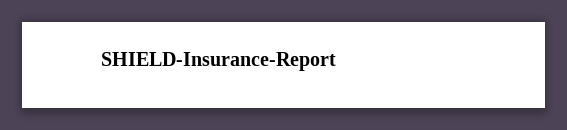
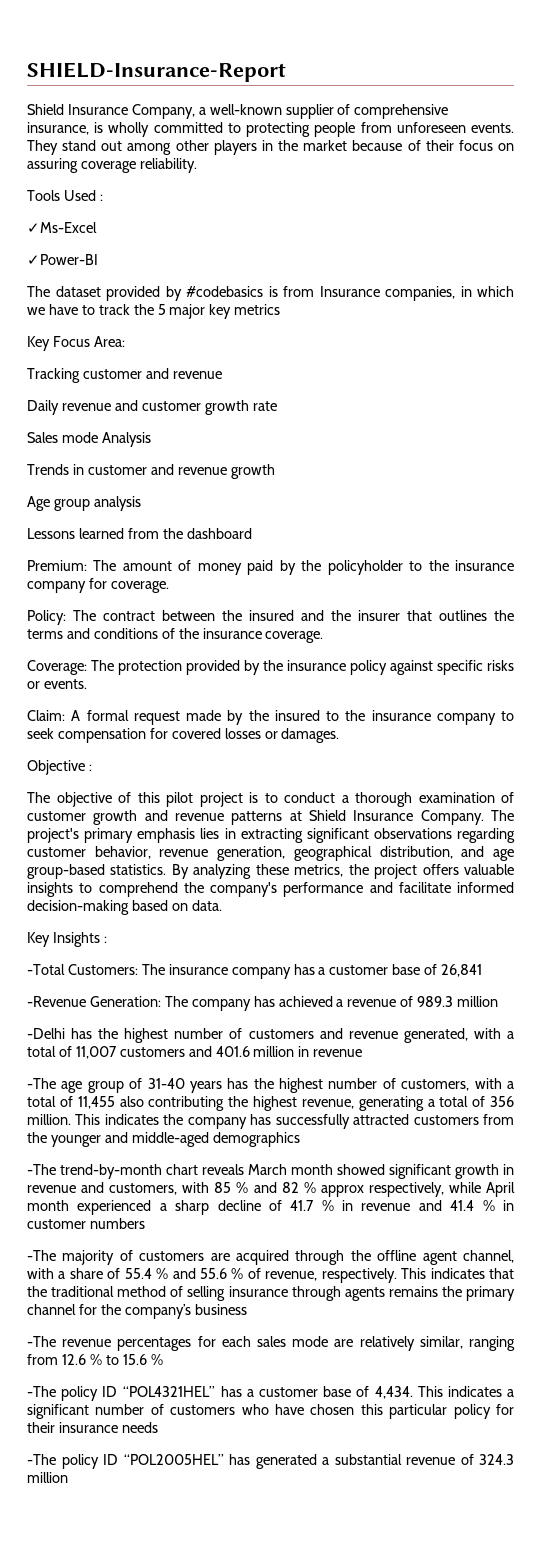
+ Shield Insurance Company, a well-known supplier of comprehensive insurance, is wholly committed to protecting people from unforeseen events. They stand out among other players in the market because of their focus on assuring coverage reliability.
+ Tools Used :
+ ✓Ms-Excel
+ ✓Power-BI
+ The dataset provided by #codebasics is from Insurance companies, in which we have to track the 5 major key metrics
+ Key Focus Area:
+ Tracking customer and revenue
+ Daily revenue and customer growth rate
+ Sales mode Analysis
+ Trends in customer and revenue growth
+ Age group analysis
+ Lessons learned from the dashboard
+ Premium: The amount of money paid by the policyholder to the insurance company for coverage.
+ Policy: The contract between the insured and the insurer that outlines the terms and conditions of the insurance coverage.
+ Coverage: The protection provided by the insurance policy against specific risks or events.
+ Claim: A formal request made by the insured to the insurance company to seek compensation for covered losses or damages.
+ Objective :
+ The objective of this pilot project is to conduct a thorough examination of customer growth and revenue patterns at Shield Insurance Company. The project's primary emphasis lies in extracting significant observations regarding customer behavior, revenue generation, geographical distribution, and age group-based statistics. By analyzing these metrics, the project offers valuable insights to comprehend the company's performance and facilitate informed decision-making based on data.
+ Key Insights :
+ -Total Customers: The insurance company has a customer base of 26,841
+ -Revenue Generation: The company has achieved a revenue of 989.3 million
+ -Delhi has the highest number of customers and revenue generated, with a total of 11,007 customers and 401.6 million in revenue
+ -The age group of 31-40 years has the highest number of customers, with a total of 11,455 also contributing the highest revenue, generating a total of 356 million. This indicates the company has successfully attracted customers from the younger and middle-aged demographics
+ -The trend-by-month chart reveals March month showed significant growth in revenue and customers, with 85 % and 82 % approx respectively, while April month experienced a sharp decline of 41.7 % in revenue and 41.4 % in customer numbers
+ -The majority of customers are acquired through the offline agent channel, with a share of 55.4 % and 55.6 % of revenue, respectively. This indicates that the traditional method of selling insurance through agents remains the primary channel for the company’s business
+ -The revenue percentages for each sales mode are relatively similar, ranging from 12.6 % to 15.6 %
+ -The policy ID “POL4321HEL” has a customer base of 4,434. This indicates a significant number of customers who have chosen this particular policy for their insurance needs
+ -The policy ID “POL2005HEL” has generated a substantial revenue of 324.3 million

